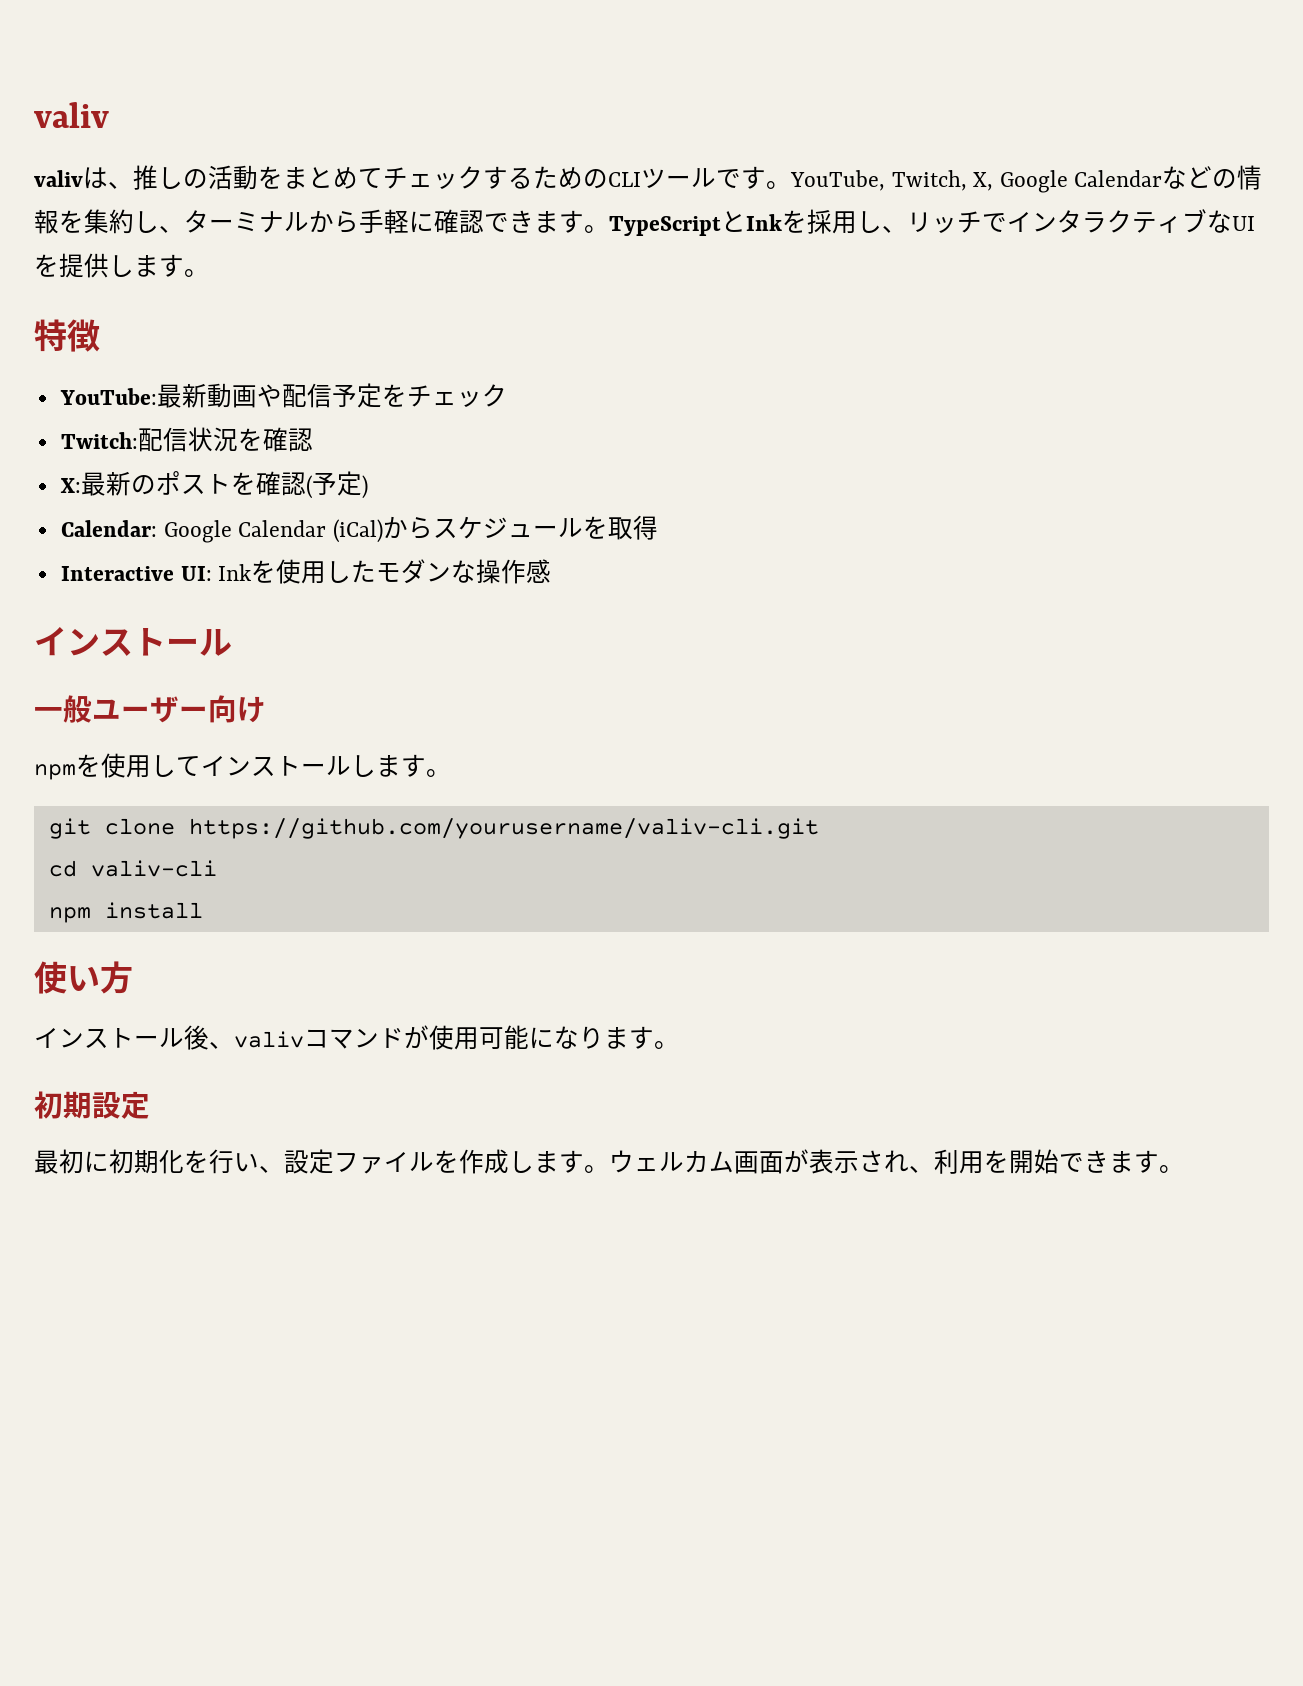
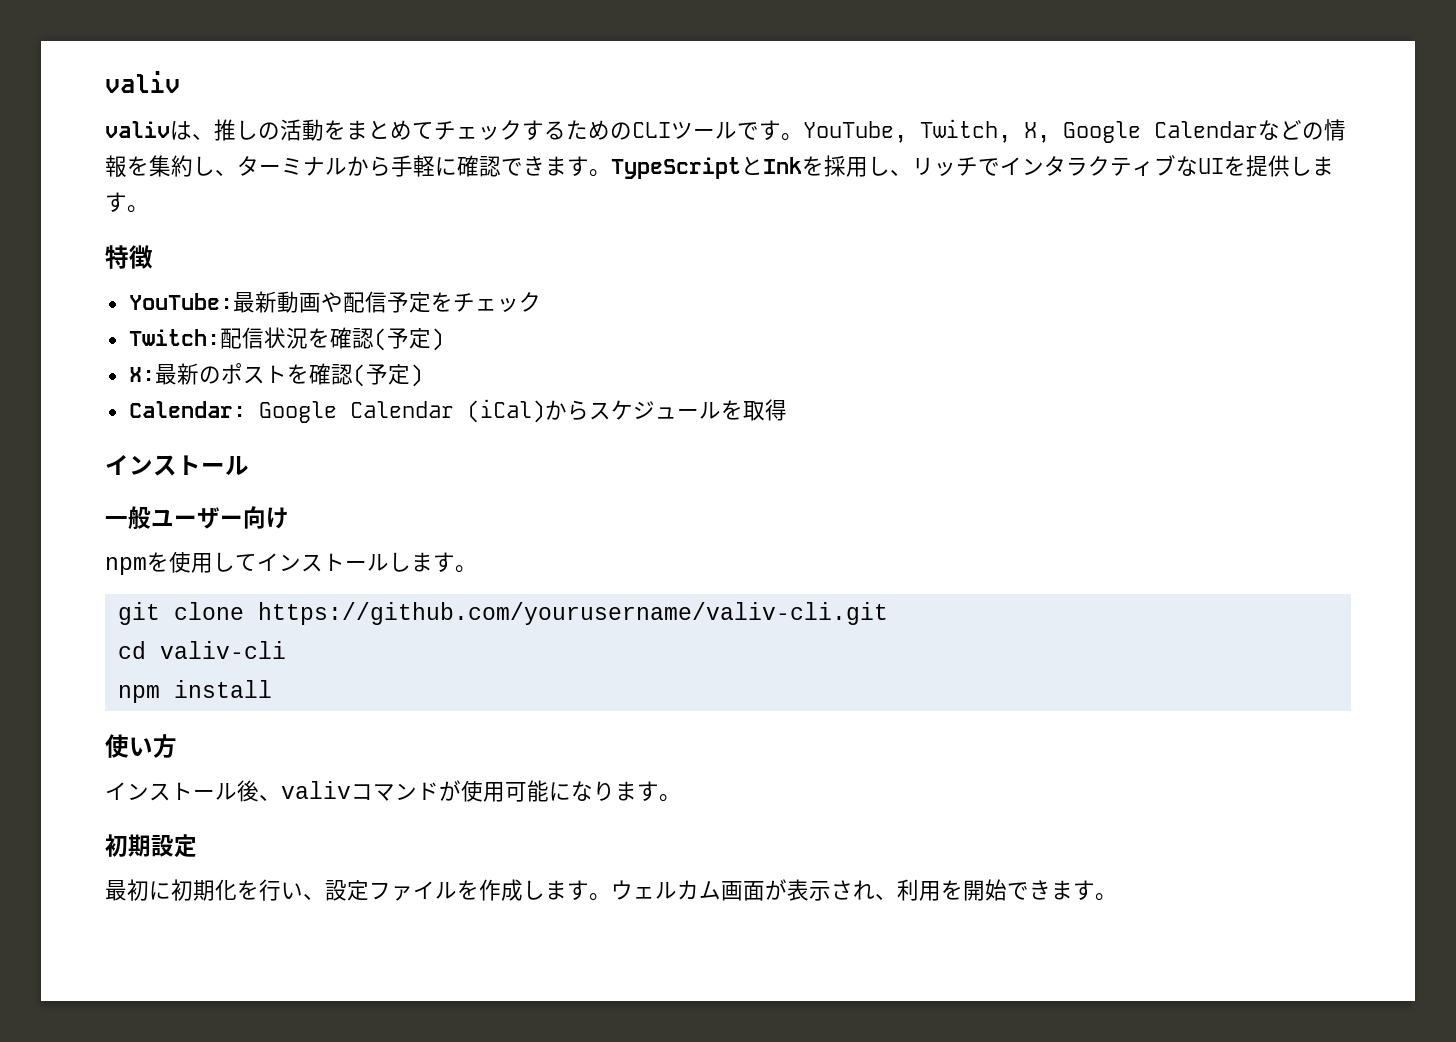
- Twitch:配信状況を確認
+ Twitch:配信状況を確認(予定)
- Interactive UI: Inkを使用したモダンな操作感

